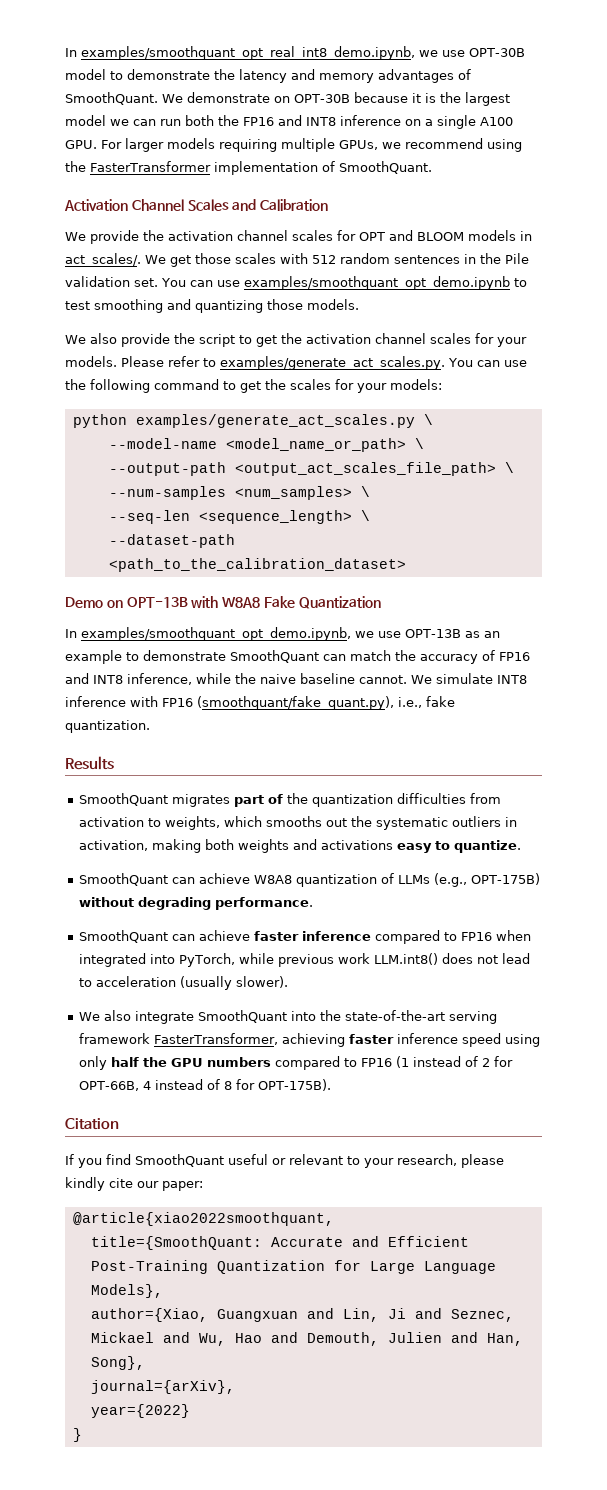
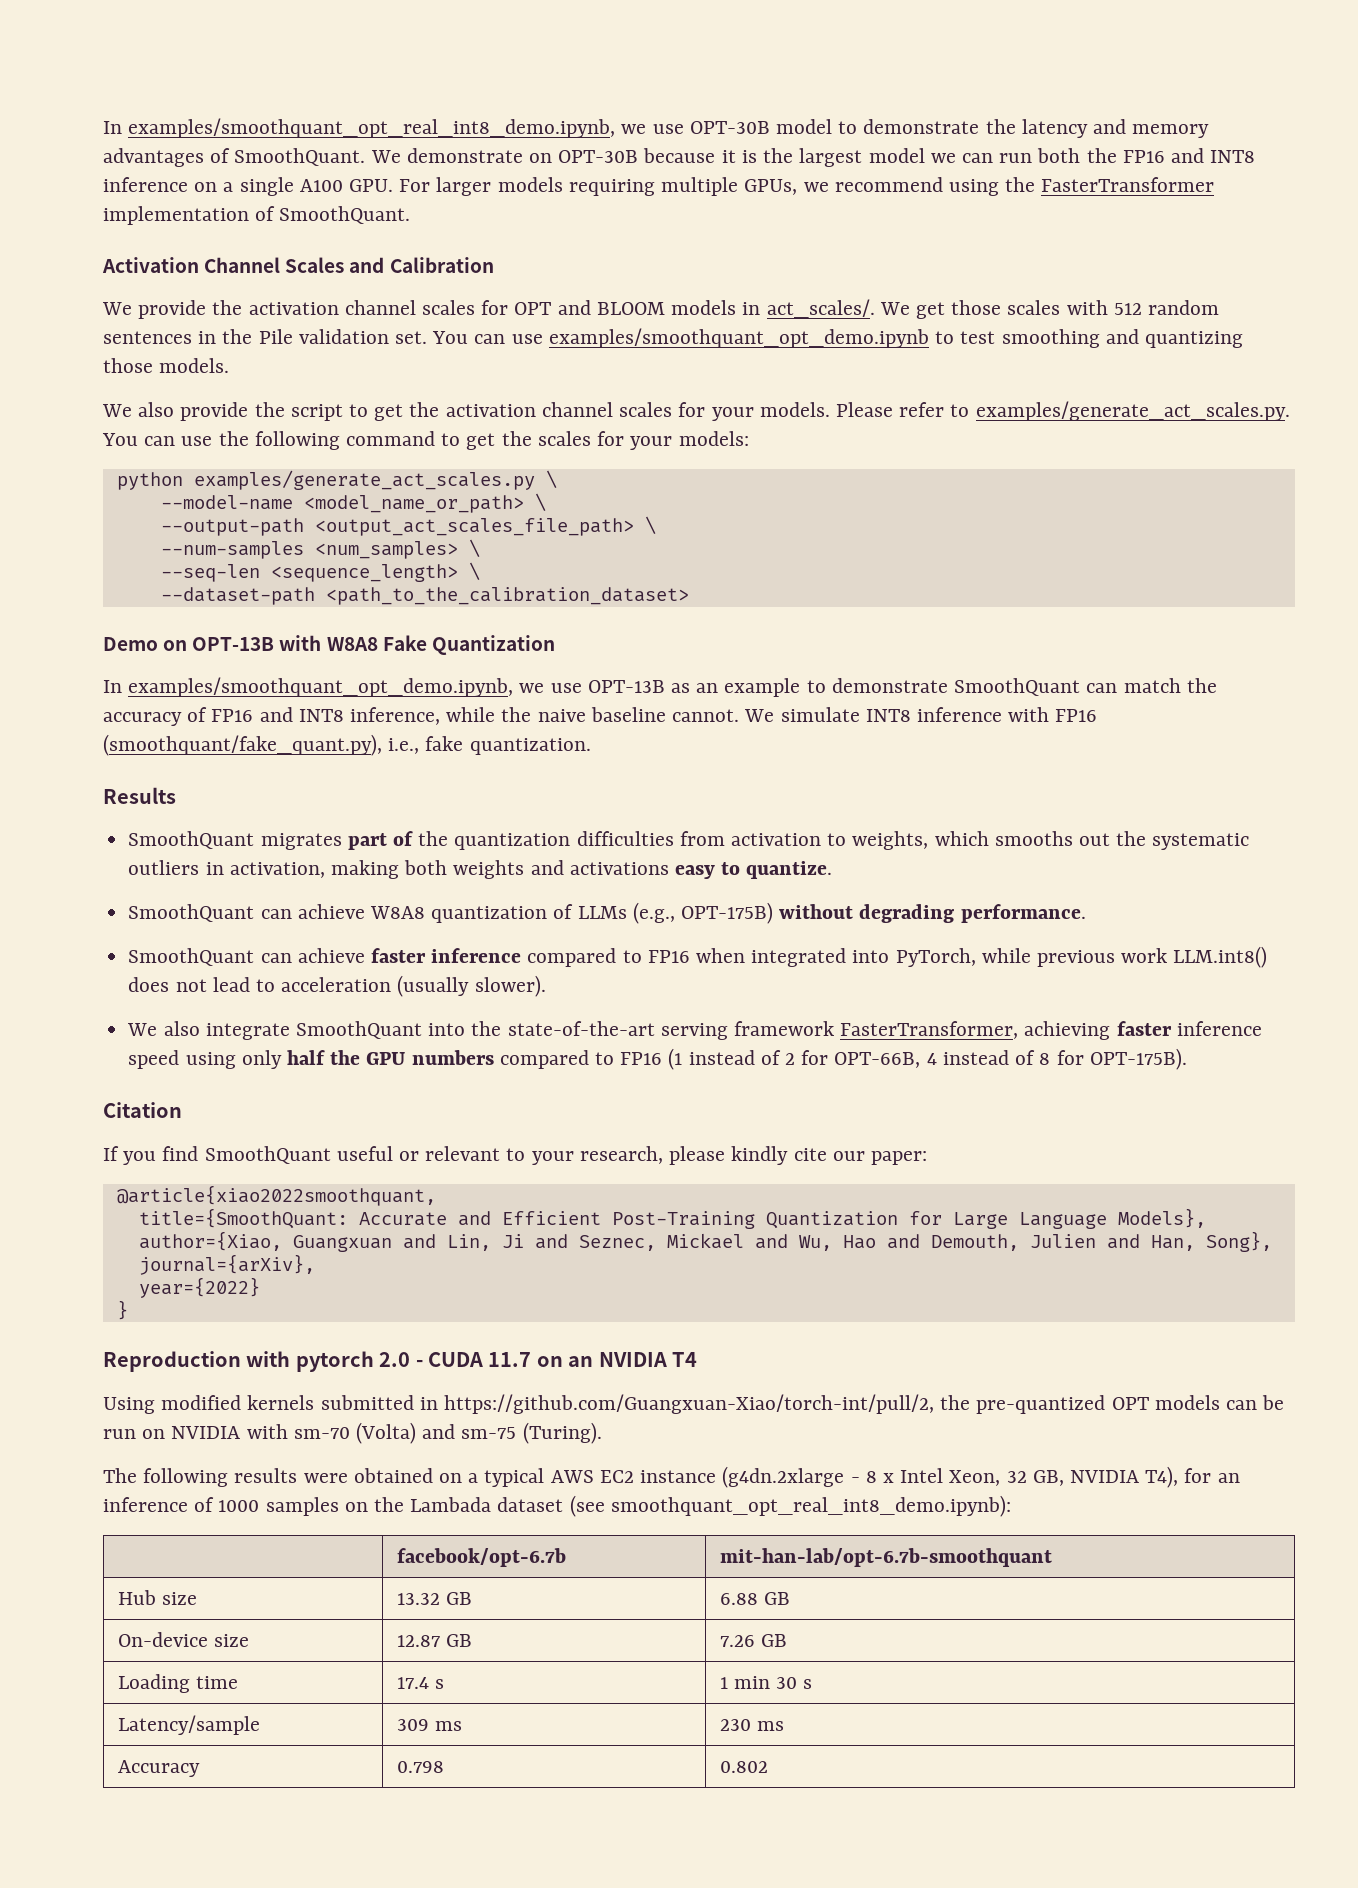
+ Reproduction with pytorch 2.0 - CUDA 11.7 on an NVIDIA T4
+ Using modified kernels submitted in https://github.com/Guangxuan-Xiao/torch-int/pull/2, the pre-quantized OPT models can be run on NVIDIA with sm-70 (Volta) and sm-75 (Turing).
+ The following results were obtained on a typical AWS EC2 instance (g4dn.2xlarge - 8 x Intel Xeon, 32 GB, NVIDIA T4), for an inference of 1000 samples on the Lambada dataset (see smoothquant_opt_real_int8_demo.ipynb):
+ | facebook/opt-6.7b | mit-han-lab/opt-6.7b-smoothquant
+ Hub size | 13.32 GB | 6.88 GB
+ On-device size | 12.87 GB | 7.26 GB
+ Loading time | 17.4 s | 1 min 30 s
+ Latency/sample | 309 ms | 230 ms
+ Accuracy | 0.798 | 0.802

